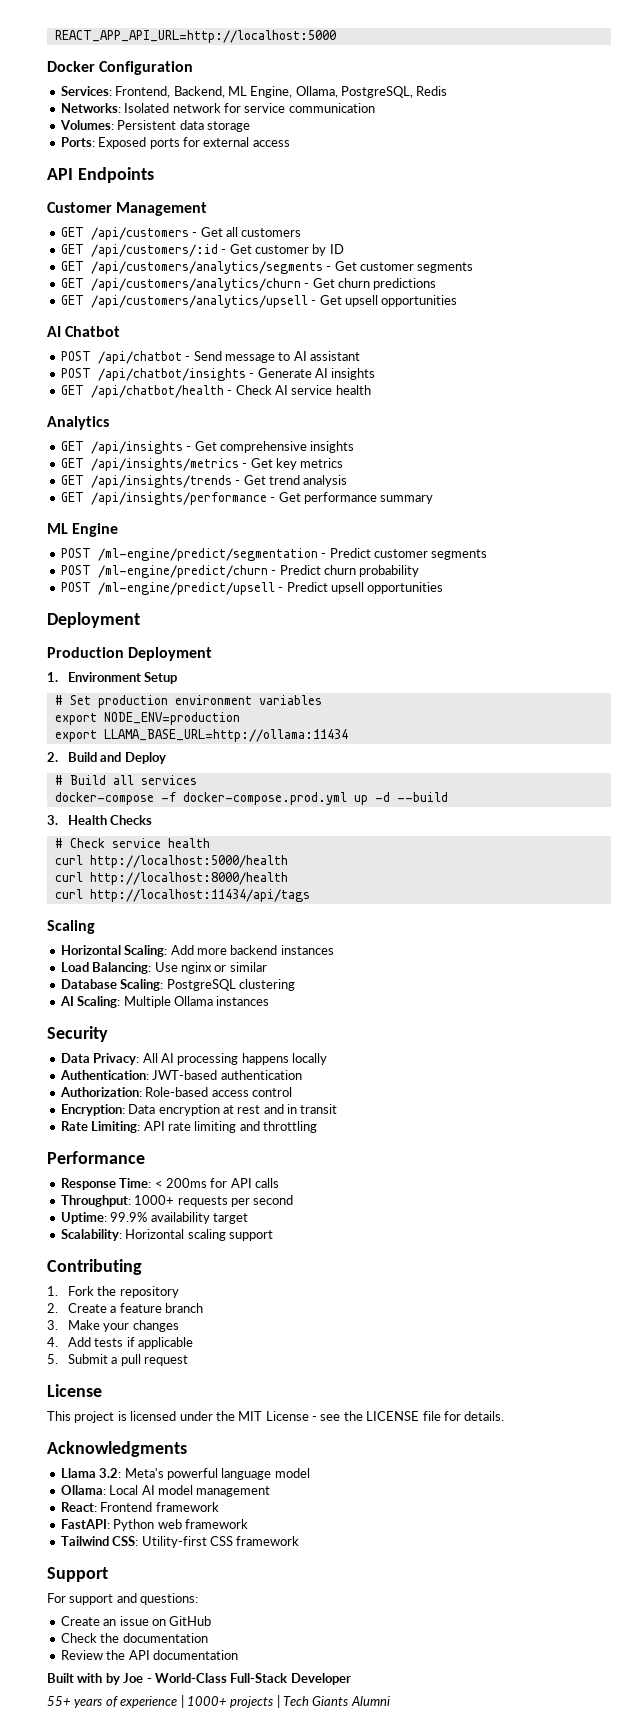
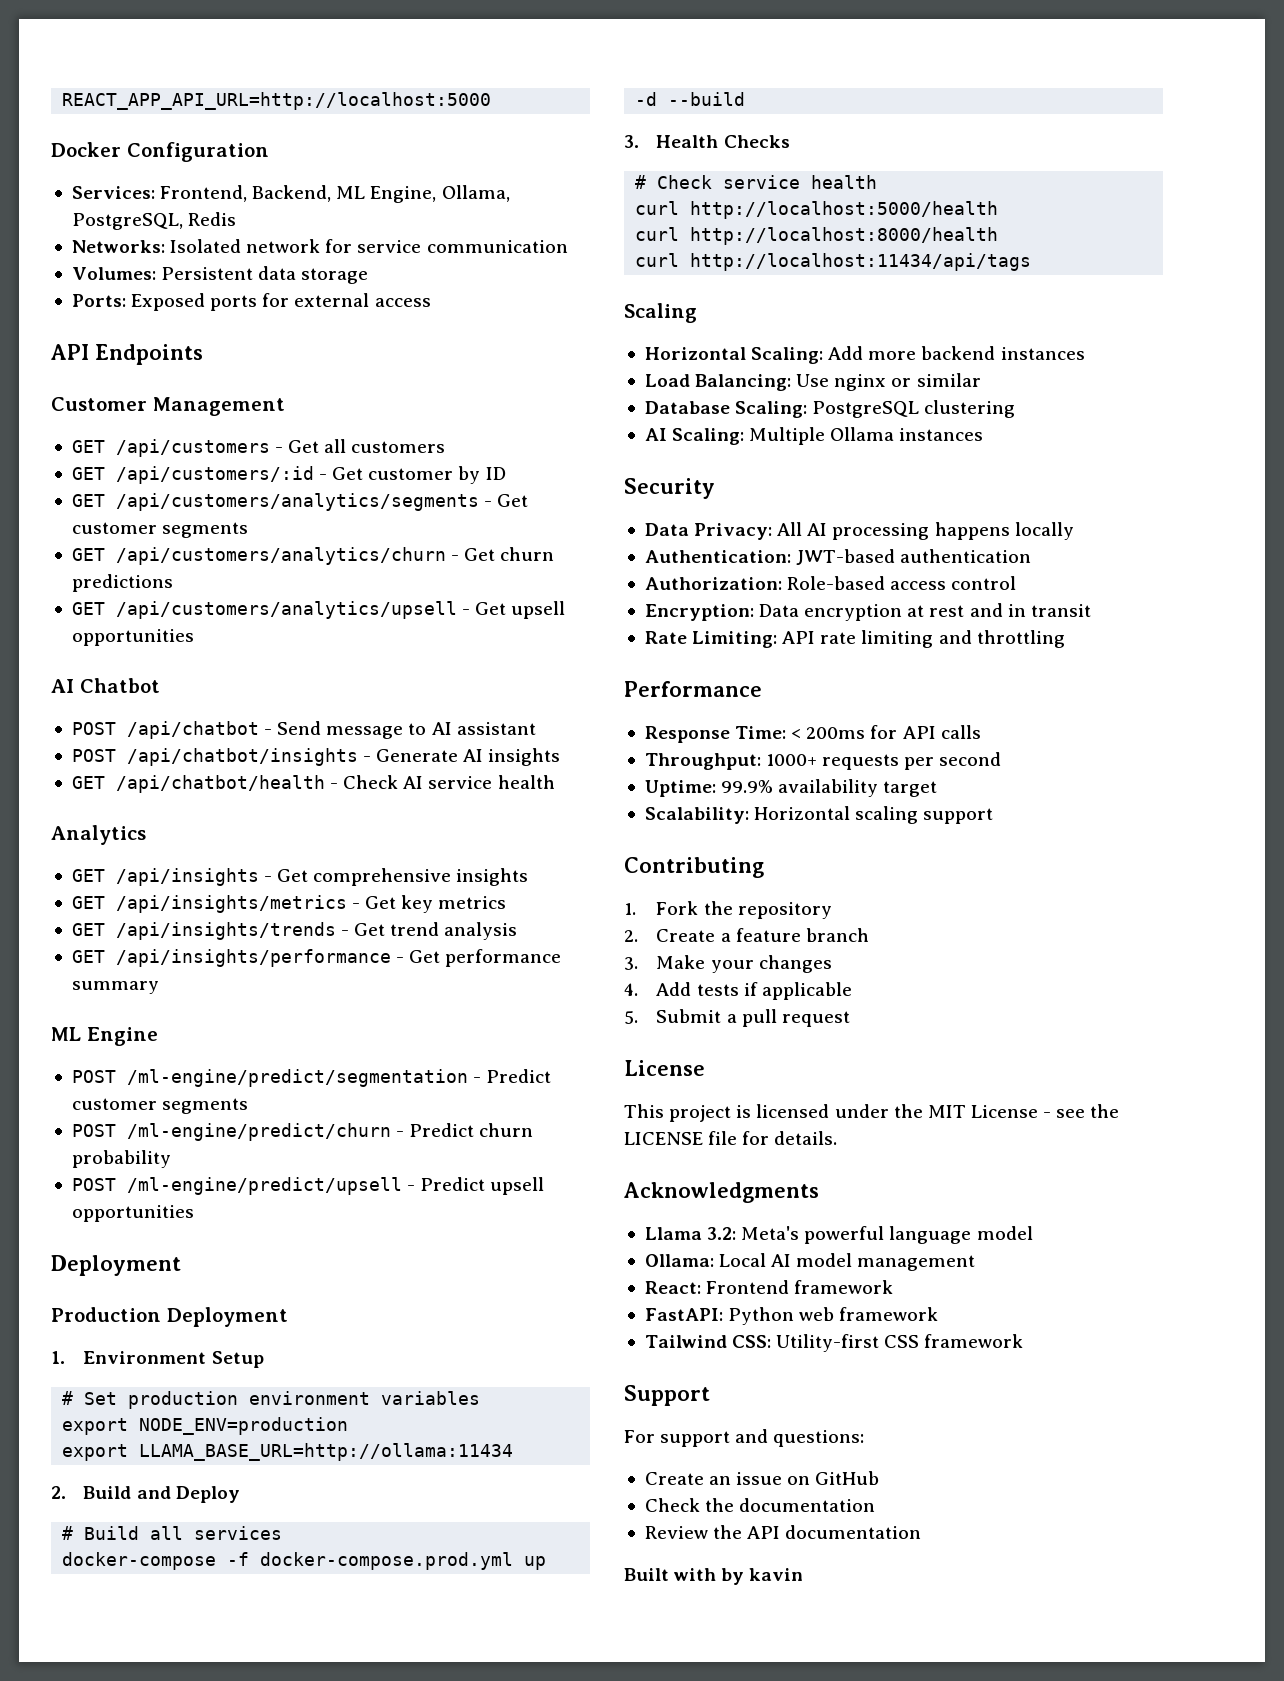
- Built with by Joe - World-Class Full-Stack Developer
- 55+ years of experience | 1000+ projects | Tech Giants Alumni
+ Built with by kavin

